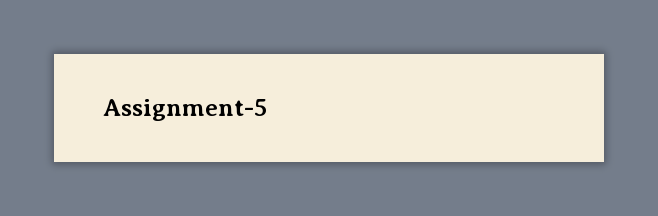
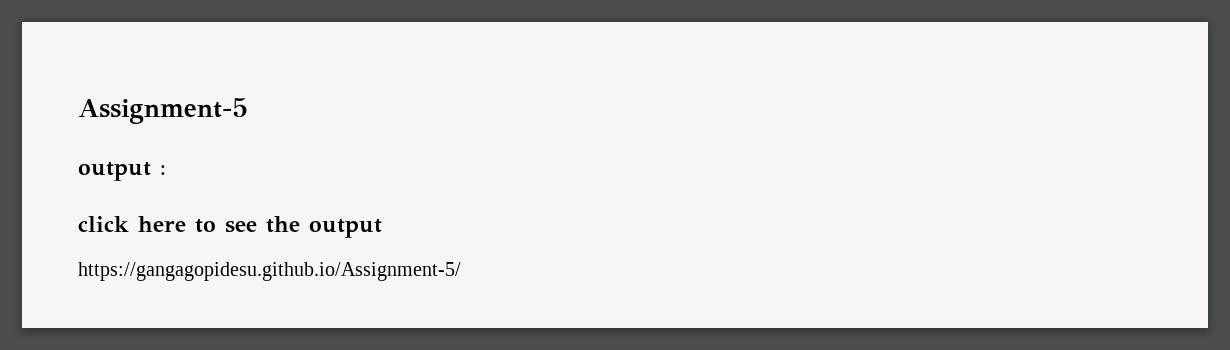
+ output :
+ click here to see the output
+ https://gangagopidesu.github.io/Assignment-5/

